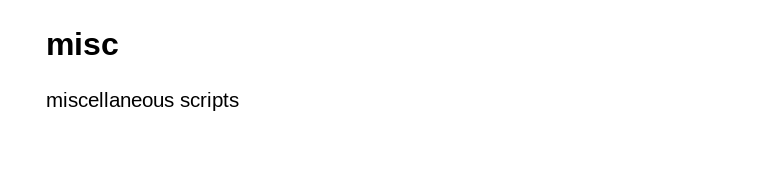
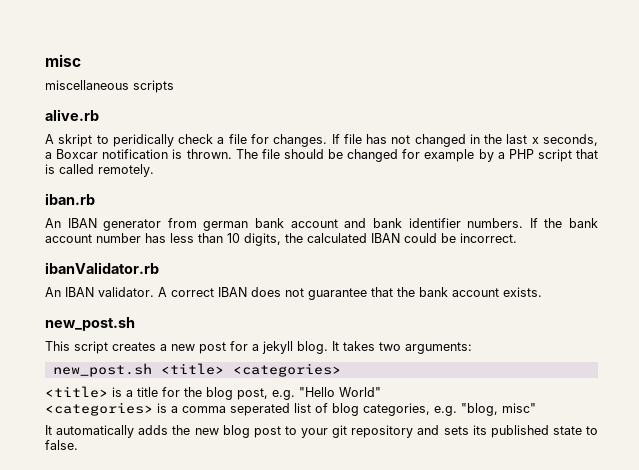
+ alive.rb
+ A skript to peridically check a file for changes. If file has not changed in the last x seconds, a Boxcar notification is thrown. The file should be changed for example by a PHP script that is called remotely.
+ iban.rb
+ An IBAN generator from german bank account and bank identifier numbers. If the bank account number has less than 10 digits, the calculated IBAN could be incorrect.
+ ibanValidator.rb
+ An IBAN validator. A correct IBAN does not guarantee that the bank account exists.
+ new_post.sh
+ This script creates a new post for a jekyll blog. It takes two arguments:
+ new_post.sh <title> <categories>
+ <title> is a title for the blog post, e.g. "Hello World"
+ <categories> is a comma seperated list of blog categories, e.g. "blog, misc"
+ It automatically adds the new blog post to your git repository and sets its published state to false.

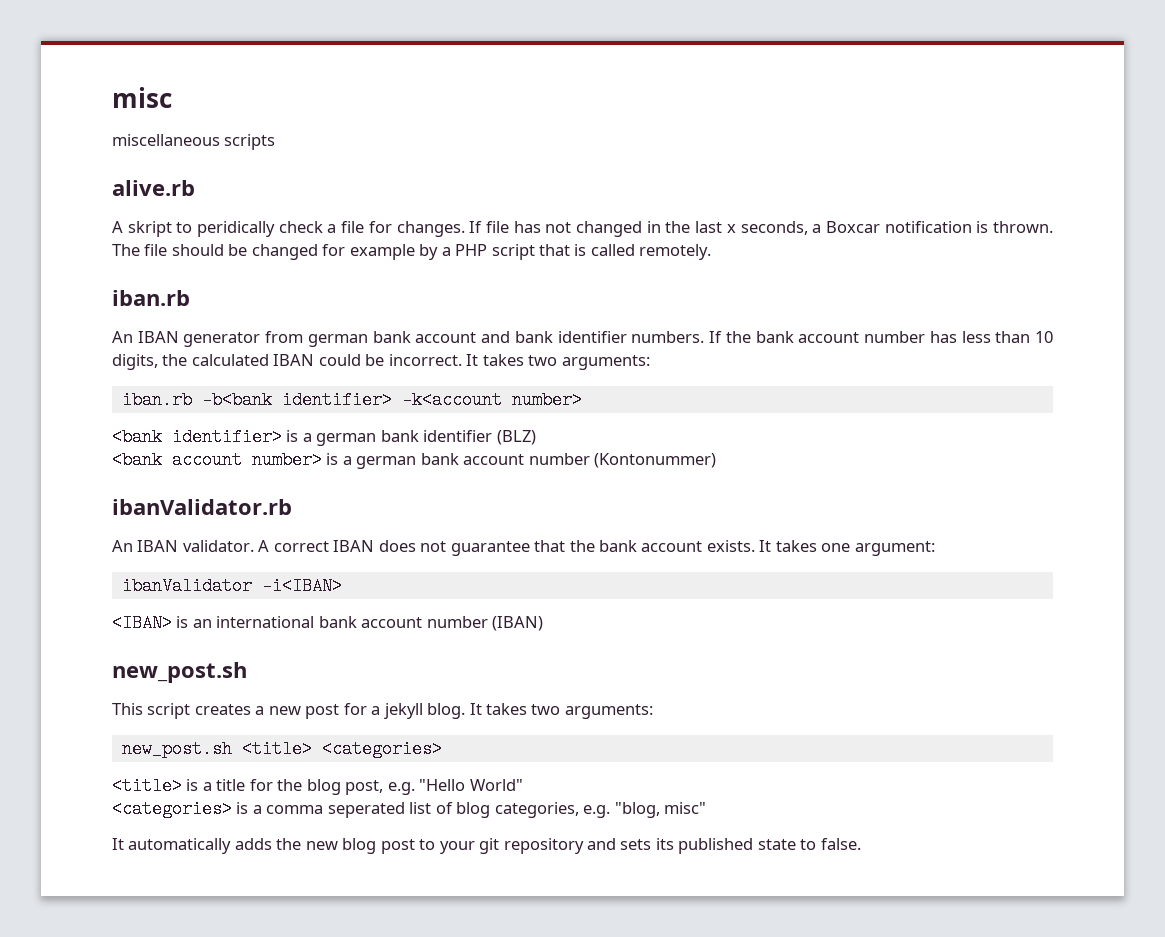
- If the bank account number has less than 10 digits, the calculated IBAN could be incorrect.
+ If the bank account number has less than 10 digits, the calculated IBAN could be incorrect. It takes two arguments:
+ iban.rb -b<bank identifier> -k<account number>
+ <bank identifier> is a german bank identifier (BLZ)
+ <bank account number> is a german bank account number (Kontonummer)
+ It takes one argument:
+ ibanValidator -i<IBAN>
+ <IBAN> is an international bank account number (IBAN)

